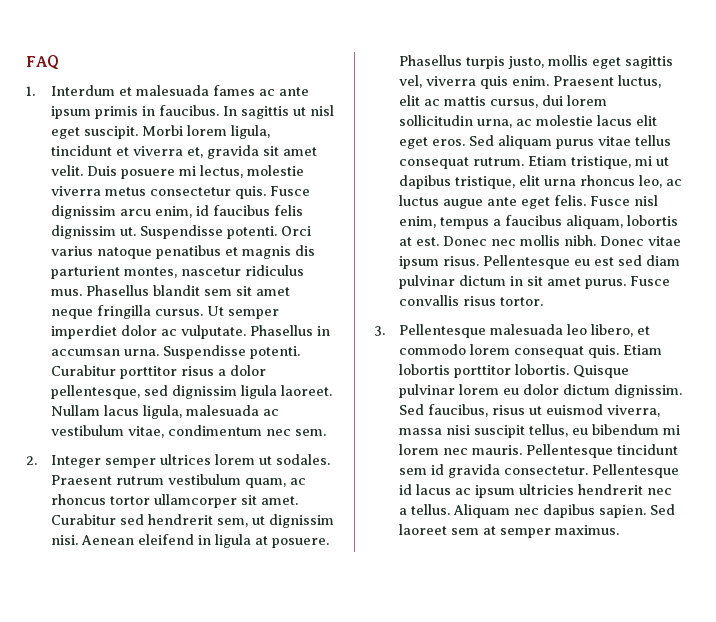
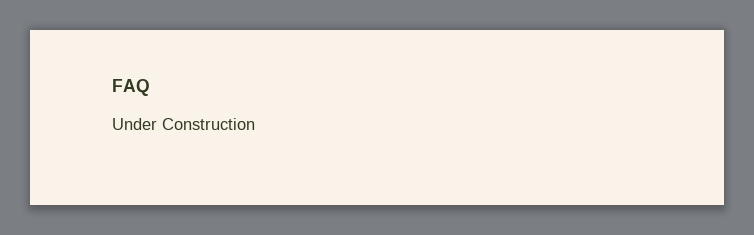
- 1. Interdum et malesuada fames ac ante ipsum primis in faucibus. In sagittis ut nisl eget suscipit. Morbi lorem ligula, tincidunt et viverra et, gravida sit amet velit. Duis posuere mi lectus, molestie viverra metus consectetur quis. Fusce dignissim arcu enim, id faucibus felis dignissim ut. Suspendisse potenti. Orci varius natoque penatibus et magnis dis parturient montes, nascetur ridiculus mus. Phasellus blandit sem sit amet neque fringilla cursus. Ut semper imperdiet dolor ac vulputate. Phasellus in accumsan urna. Suspendisse potenti. Curabitur porttitor risus a dolor pellentesque, sed dignissim ligula laoreet. Nullam lacus ligula, malesuada ac vestibulum vitae, condimentum nec sem.
- 2. Integer semper ultrices lorem ut sodales. Praesent rutrum vestibulum quam, ac rhoncus tortor ullamcorper sit amet. Curabitur sed hendrerit sem, ut dignissim nisi. Aenean eleifend in ligula at posuere. Phasellus turpis justo, mollis eget sagittis vel, viverra quis enim. Praesent luctus, elit ac mattis cursus, dui lorem sollicitudin urna, ac molestie lacus elit eget eros. Sed aliquam purus vitae tellus consequat rutrum. Etiam tristique, mi ut dapibus tristique, elit urna rhoncus leo, ac luctus augue ante eget felis. Fusce nisl enim, tempus a faucibus aliquam, lobortis at est. Donec nec mollis nibh. Donec vitae ipsum risus. Pellentesque eu est sed diam pulvinar dictum in sit amet purus. Fusce convallis risus tortor.
- 3. Pellentesque malesuada leo libero, et commodo lorem consequat quis. Etiam lobortis porttitor lobortis. Quisque pulvinar lorem eu dolor dictum dignissim. Sed faucibus, risus ut euismod viverra, massa nisi suscipit tellus, eu bibendum mi lorem nec mauris. Pellentesque tincidunt sem id gravida consectetur. Pellentesque id lacus ac ipsum ultricies hendrerit nec a tellus. Aliquam nec dapibus sapien. Sed laoreet sem at semper maximus.
+ Under Construction

